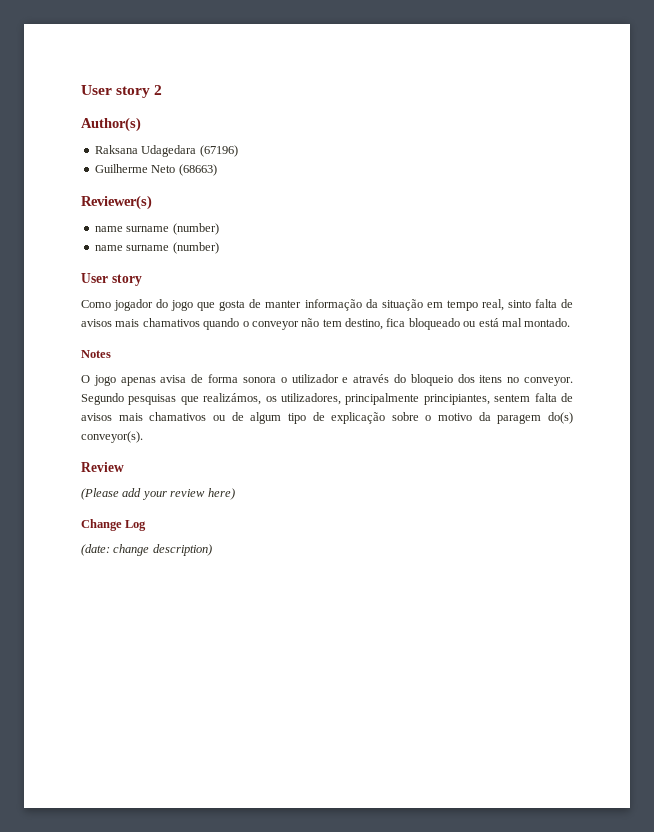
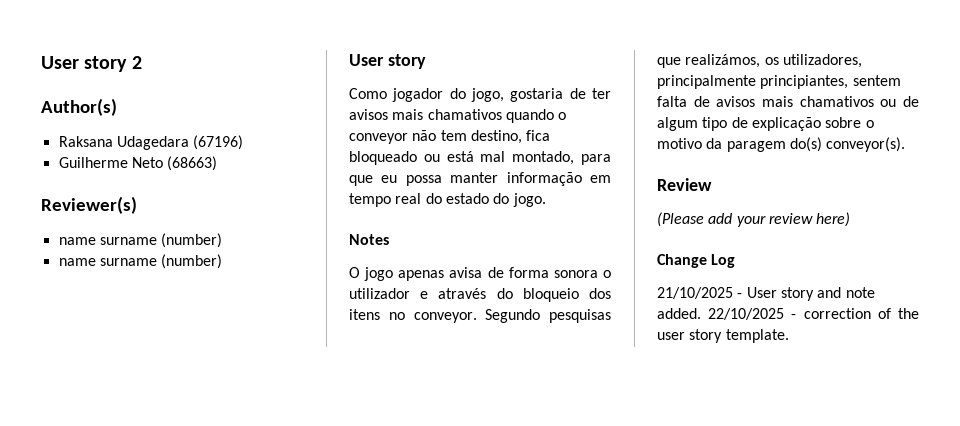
- Como jogador do jogo que gosta de manter informação da situação em tempo real, sinto falta de avisos mais chamativos quando o conveyor não tem destino, fica bloqueado ou está mal montado.
+ Como jogador do jogo, gostaria de ter avisos mais chamativos quando o conveyor não tem destino, fica bloqueado ou está mal montado, para que eu possa manter informação em tempo real do estado do jogo.
- (date: change description)
+ 21/10/2025 - User story and note added. 22/10/2025 - correction of the user story template.

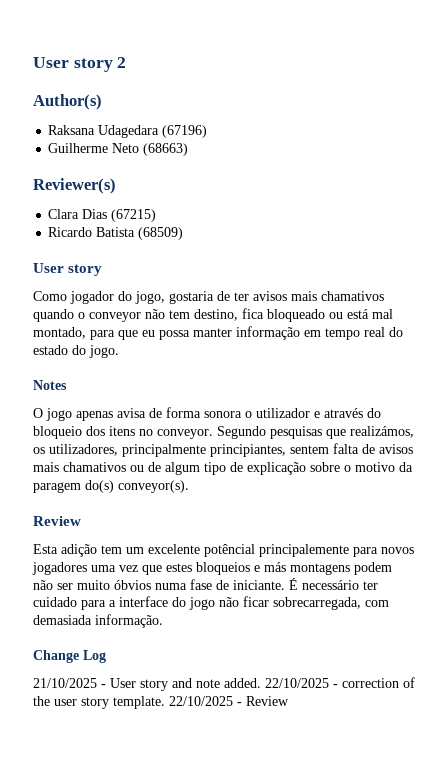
  Reviewer(s)
- name surname (number)
- name surname (number)
+ Clara Dias (67215)
+ Ricardo Batista (68509)
- (Please add your review here)
+ Esta adição tem um excelente potêncial principalemente para novos jogadores uma vez que estes bloqueios e más montagens podem não ser muito óbvios numa fase de iniciante. É necessário ter cuidado para a interface do jogo não ficar sobrecarregada, com demasiada informação.
+ 22/10/2025 - Review

